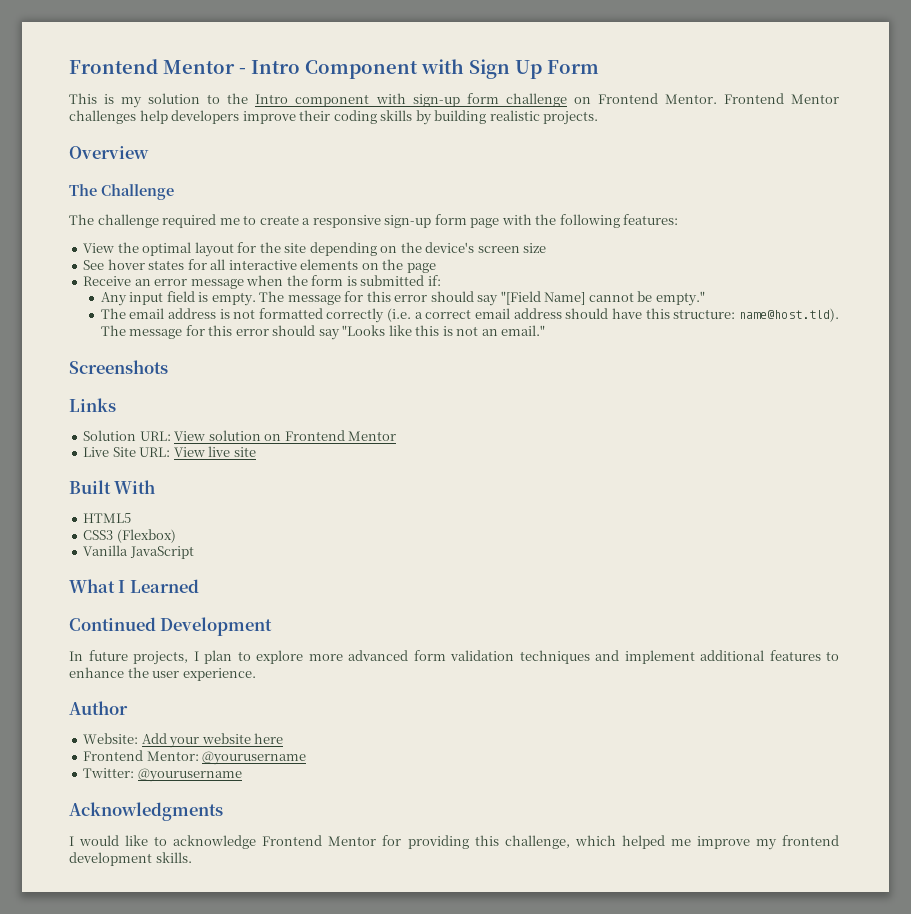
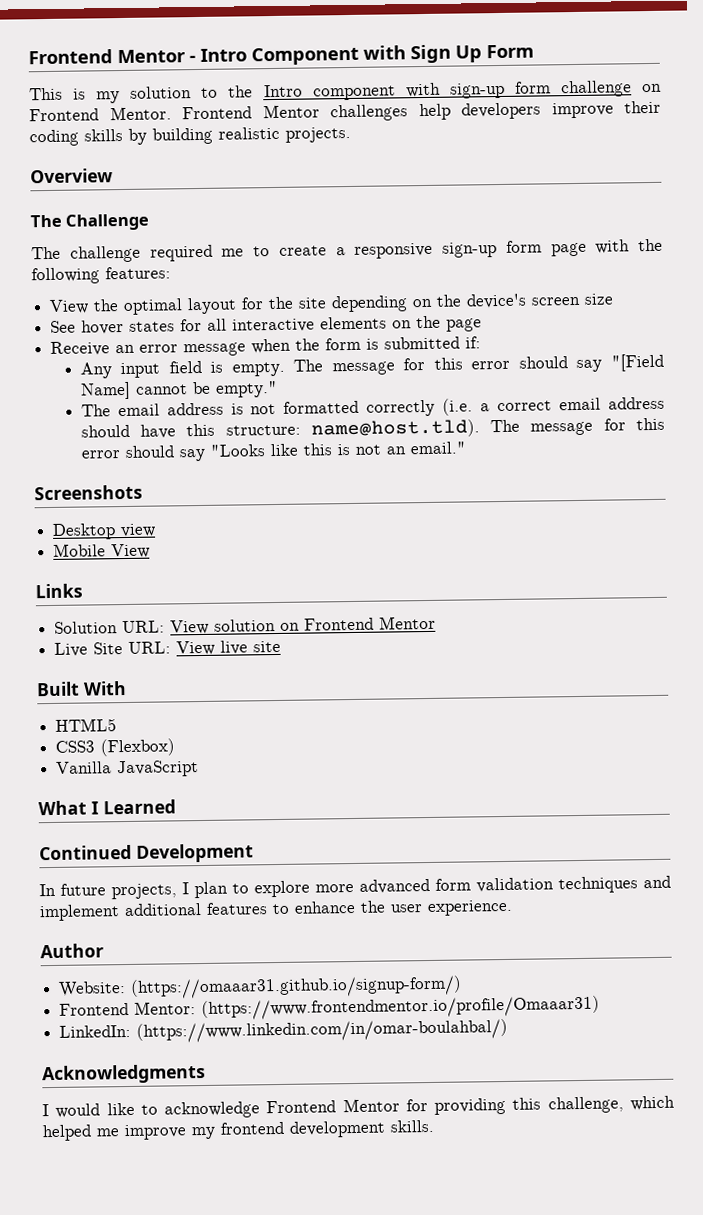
+ Desktop view
+ Mobile View
- Website: Add your website here
+ Website: (https://omaaar31.github.io/signup-form/)
- Frontend Mentor: @yourusername
- Twitter: @yourusername
+ Frontend Mentor: (https://www.frontendmentor.io/profile/Omaaar31)
+ LinkedIn: (https://www.linkedin.com/in/omar-boulahbal/)

